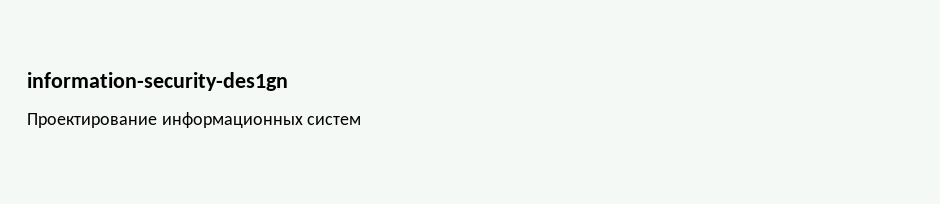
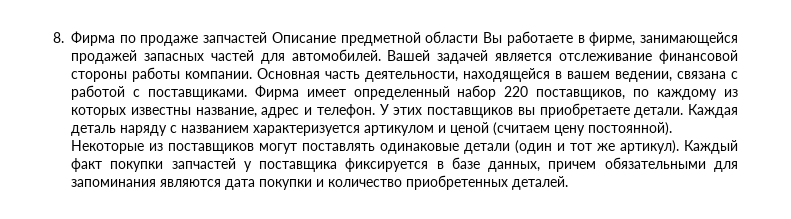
- information-security-des1gn
- Проектирование информационных систем
+ 8. Фирма по продаже запчастей Описание предметной области Вы работаете в фирме, занимающейся продажей запасных частей для автомобилей. Вашей задачей является отслеживание финансовой стороны работы компании. Основная часть деятельности, находящейся в вашем ведении, связана с работой с поставщиками. Фирма имеет определенный набор 220 поставщиков, по каждому из которых известны название, адрес и телефон. У этих поставщиков вы приобретаете детали. Каждая деталь наряду с названием характеризуется артикулом и ценой (считаем цену постоянной). Некоторые из поставщиков могут поставлять одинаковые детали (один и тот же артикул). Каждый факт покупки запчастей у поставщика фиксируется в базе данных, причем обязательными для запоминания являются дата покупки и количество приобретенных деталей.

